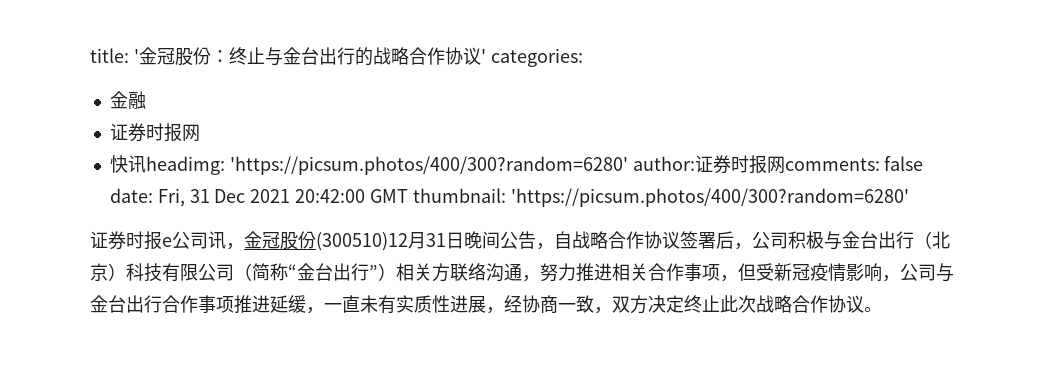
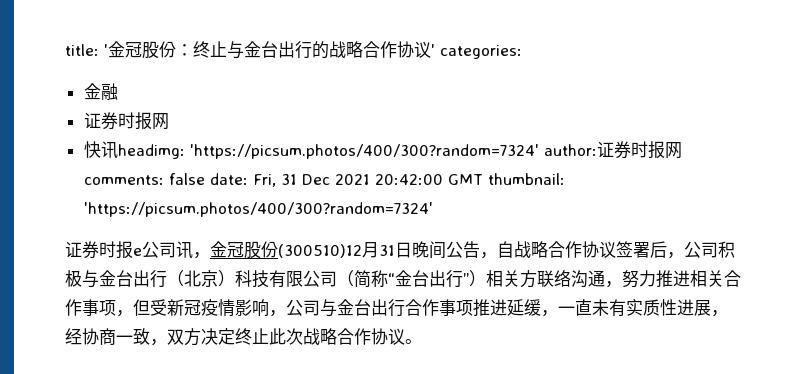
- 快讯headimg: 'https://picsum.photos/400/300?random=6280' author:证券时报网comments: false date: Fri, 31 Dec 2021 20:42:00 GMT thumbnail: 'https://picsum.photos/400/300?random=6280'
+ 快讯headimg: 'https://picsum.photos/400/300?random=7324' author:证券时报网comments: false date: Fri, 31 Dec 2021 20:42:00 GMT thumbnail: 'https://picsum.photos/400/300?random=7324'

